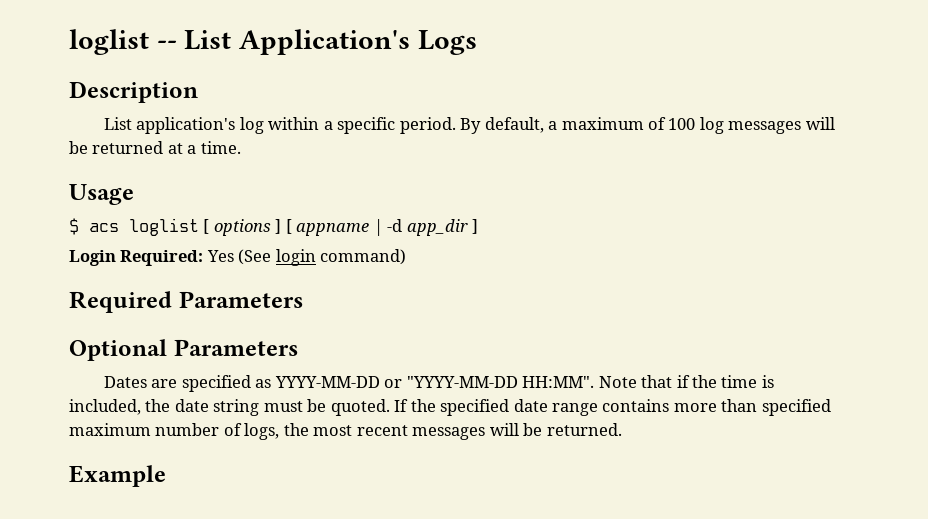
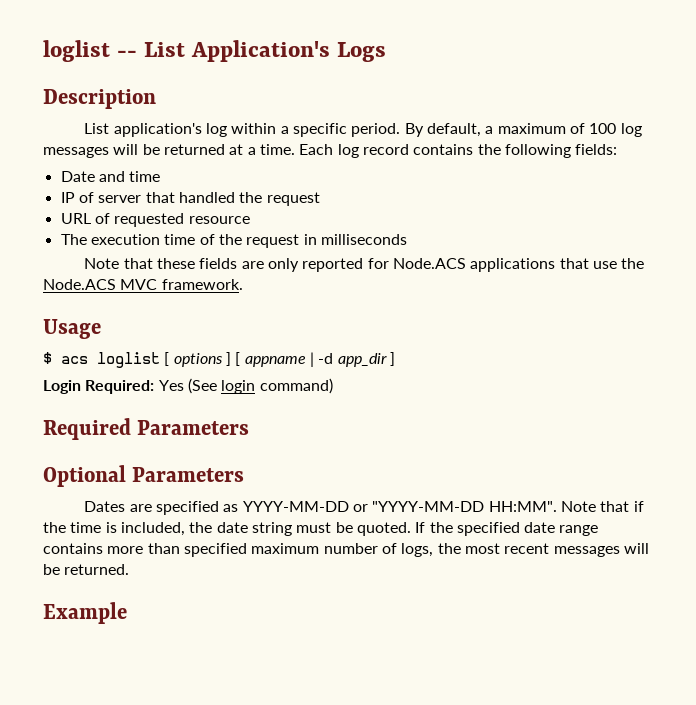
+ Each log record contains the following fields:
+ Date and time
+ IP of server that handled the request
+ URL of requested resource
+ The execution time of the request in milliseconds
+ Note that these fields are only reported for Node.ACS applications that use the Node.ACS MVC framework.

